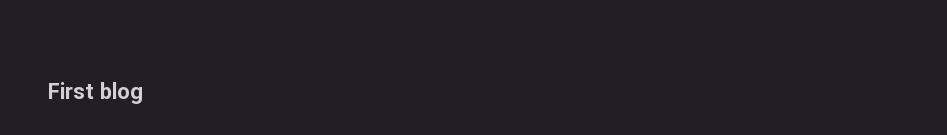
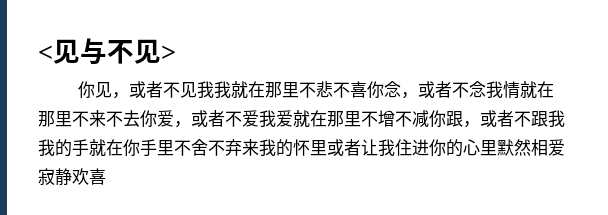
- First blog
+ <见与不见>
+ 你见，或者不见我我就在那里不悲不喜你念，或者不念我情就在那里不来不去你爱，或者不爱我爱就在那里不增不减你跟，或者不跟我我的手就在你手里不舍不弃来我的怀里或者让我住进你的心里默然相爱寂静欢喜

